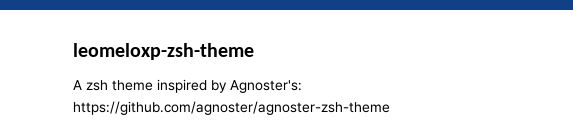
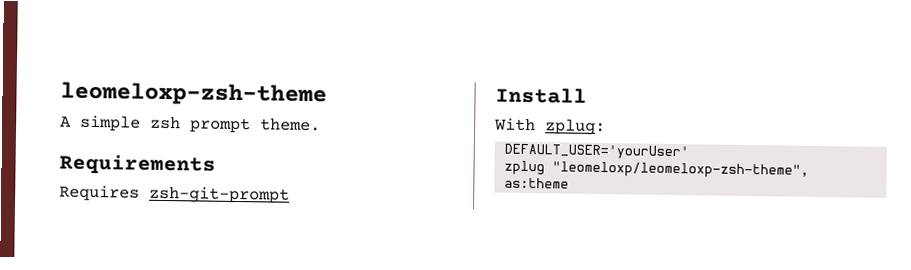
- A zsh theme inspired by Agnoster's: https://github.com/agnoster/agnoster-zsh-theme
+ A simple zsh prompt theme.
+ Requirements
+ Requires zsh-git-prompt
+ Install
+ With zplug:
+ DEFAULT_USER='yourUser'
+ zplug "leomeloxp/leomeloxp-zsh-theme", as:theme

